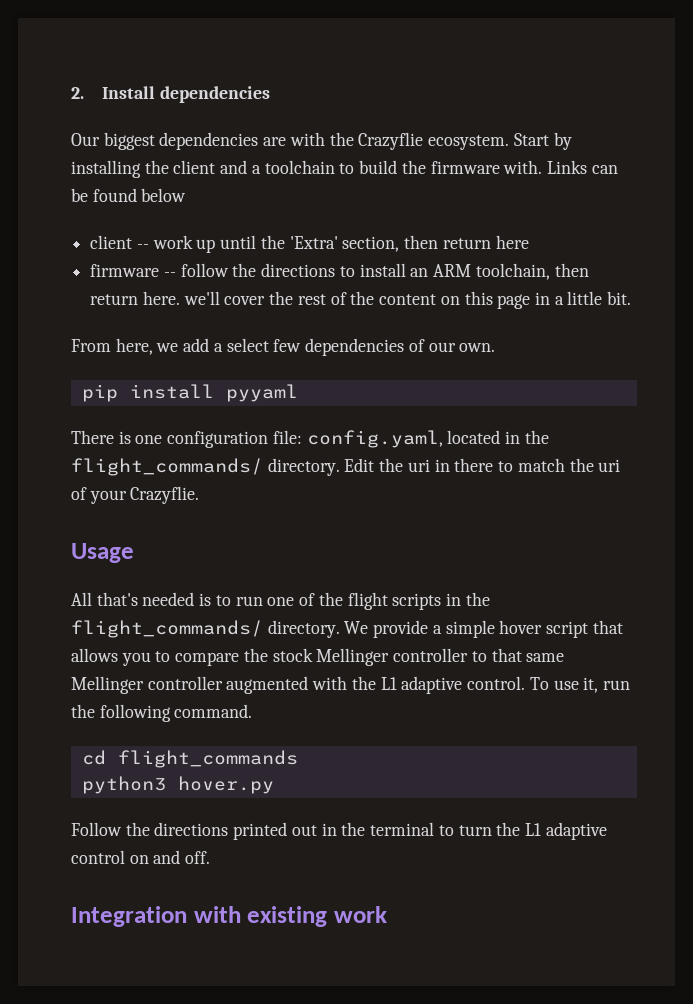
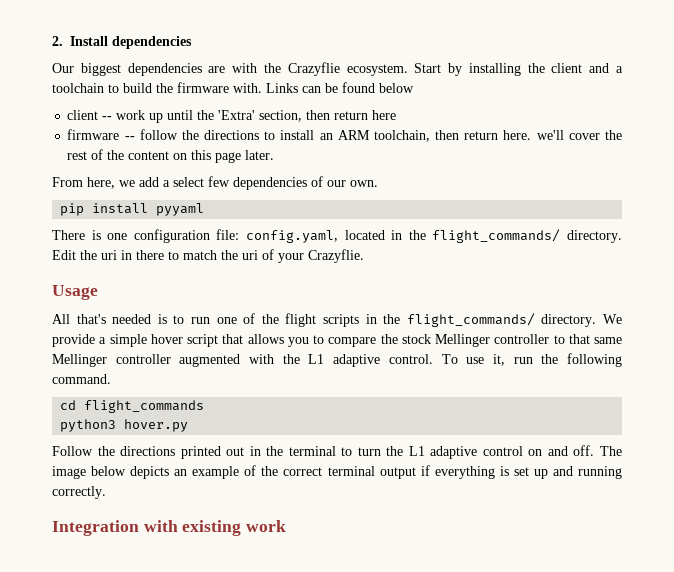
- firmware -- follow the directions to install an ARM toolchain, then return here. we'll cover the rest of the content on this page in a little bit.
+ firmware -- follow the directions to install an ARM toolchain, then return here. we'll cover the rest of the content on this page later.
+ The image below depicts an example of the correct terminal output if everything is set up and running correctly.

